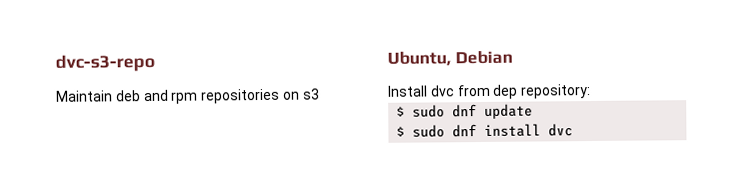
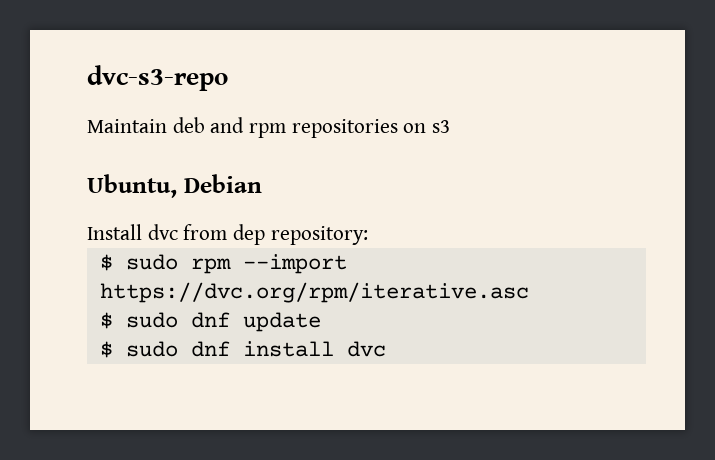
+ $ sudo rpm --import https://dvc.org/rpm/iterative.asc

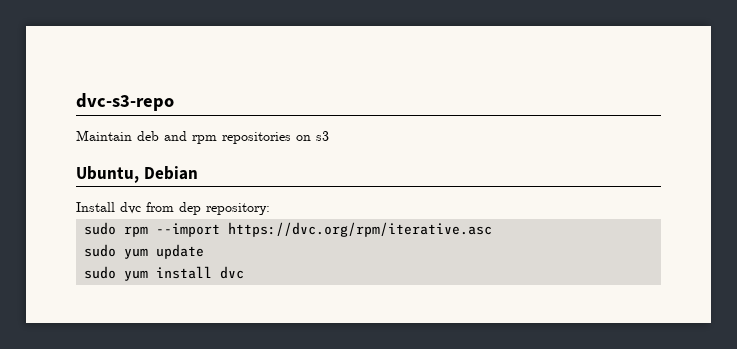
- $ sudo rpm --import https://dvc.org/rpm/iterative.asc
+ sudo rpm --import https://dvc.org/rpm/iterative.asc
- $ sudo dnf update
- $ sudo dnf install dvc
+ sudo yum update
+ sudo yum install dvc

